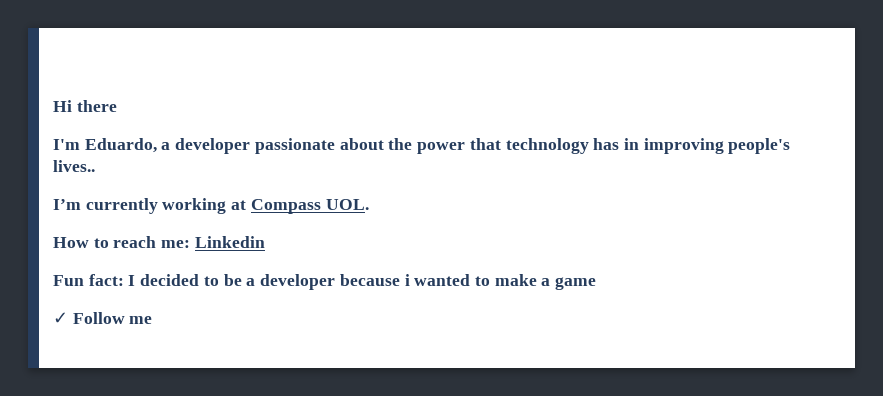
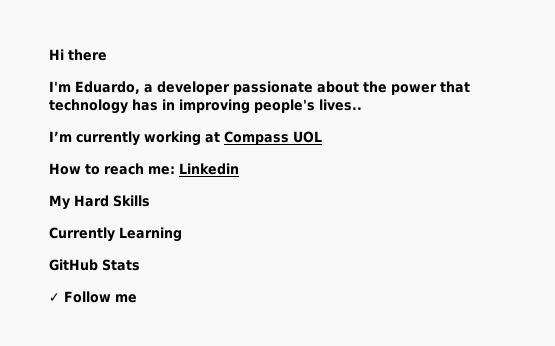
- I’m currently working at Compass UOL.
+ I’m currently working at Compass UOL
- Fun fact: I decided to be a developer because i wanted to make a game
+ My Hard Skills
+ Currently Learning
+ GitHub Stats

